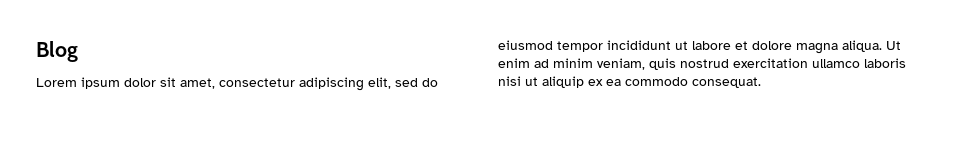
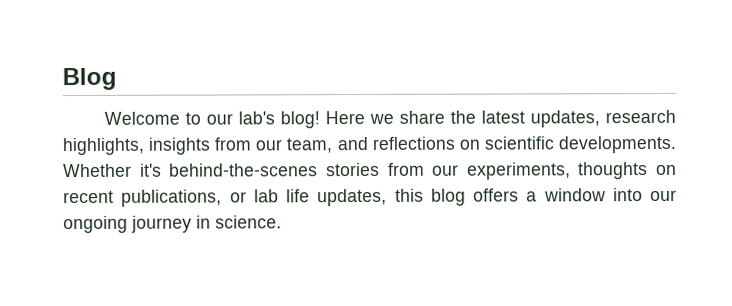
- Lorem ipsum dolor sit amet, consectetur adipiscing elit, sed do eiusmod tempor incididunt ut labore et dolore magna aliqua. Ut enim ad minim veniam, quis nostrud exercitation ullamco laboris nisi ut aliquip ex ea commodo consequat.
+ Welcome to our lab's blog! Here we share the latest updates, research highlights, insights from our team, and reflections on scientific developments. Whether it's behind-the-scenes stories from our experiments, thoughts on recent publications, or lab life updates, this blog offers a window into our ongoing journey in science.

